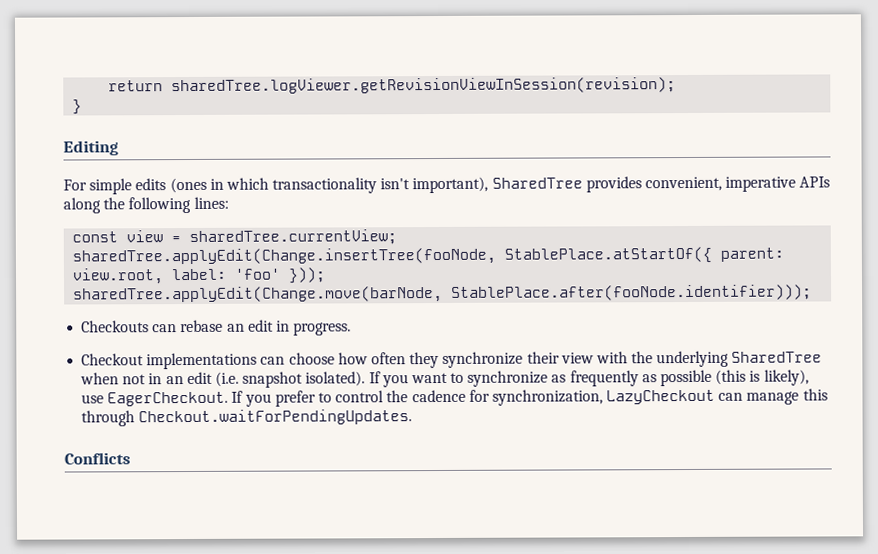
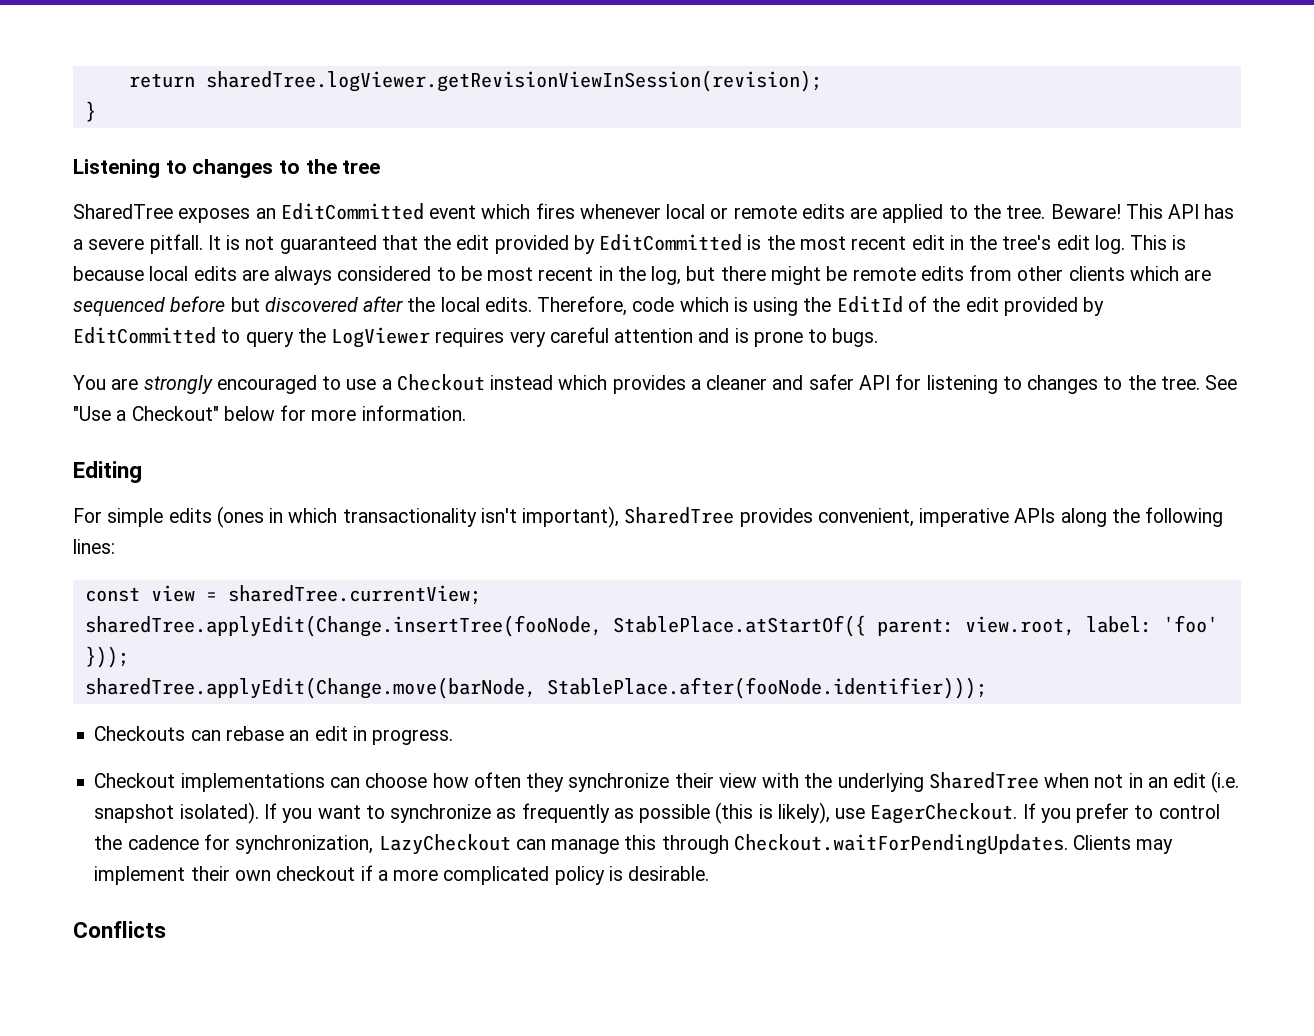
+ Listening to changes to the tree
+ SharedTree exposes an EditCommitted event which fires whenever local or remote edits are applied to the tree. Beware! This API has a severe pitfall. It is not guaranteed that the edit provided by EditCommitted is the most recent edit in the tree's edit log. This is because local edits are always considered to be most recent in the log, but there might be remote edits from other clients which are sequenced before but discovered after the local edits. Therefore, code which is using the EditId of the edit provided by EditCommitted to query the LogViewer requires very careful attention and is prone to bugs.
+ You are strongly encouraged to use a Checkout instead which provides a cleaner and safer API for listening to changes to the tree. See "Use a Checkout" below for more information.
- If you prefer to control the cadence for synchronization, LazyCheckout can manage this through Checkout.waitForPendingUpdates.
+ If you prefer to control the cadence for synchronization, LazyCheckout can manage this through Checkout.waitForPendingUpdates. Clients may implement their own checkout if a more complicated policy is desirable.

